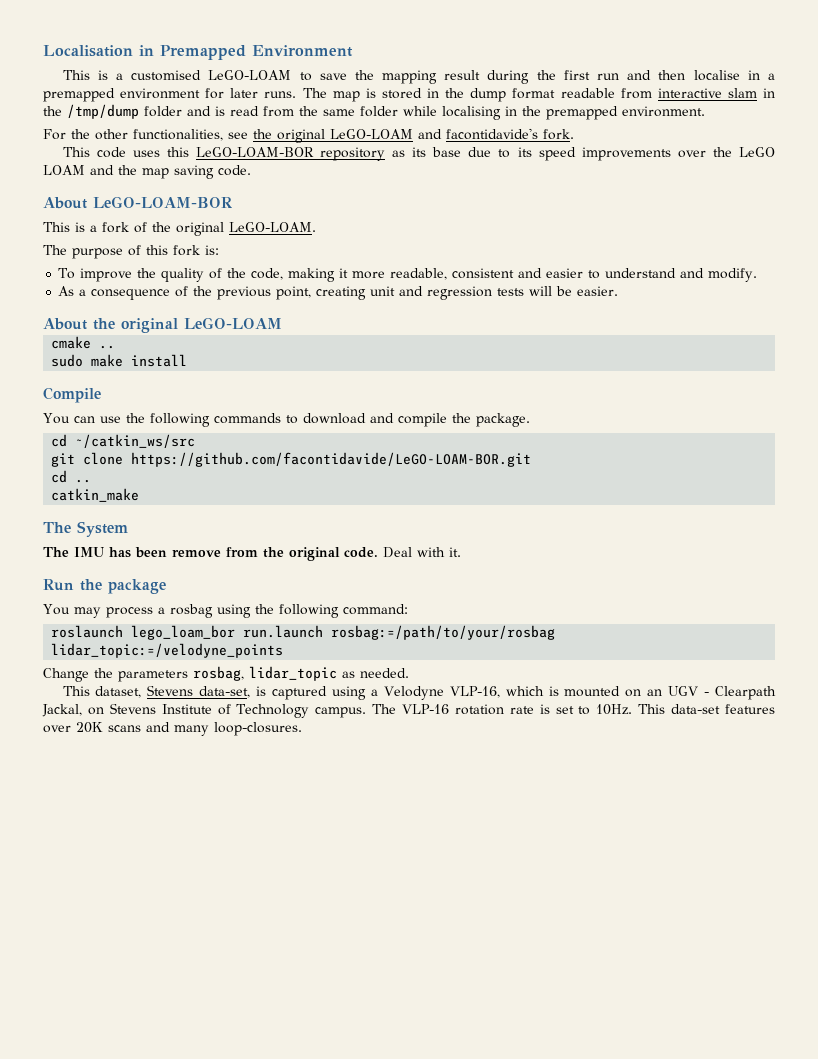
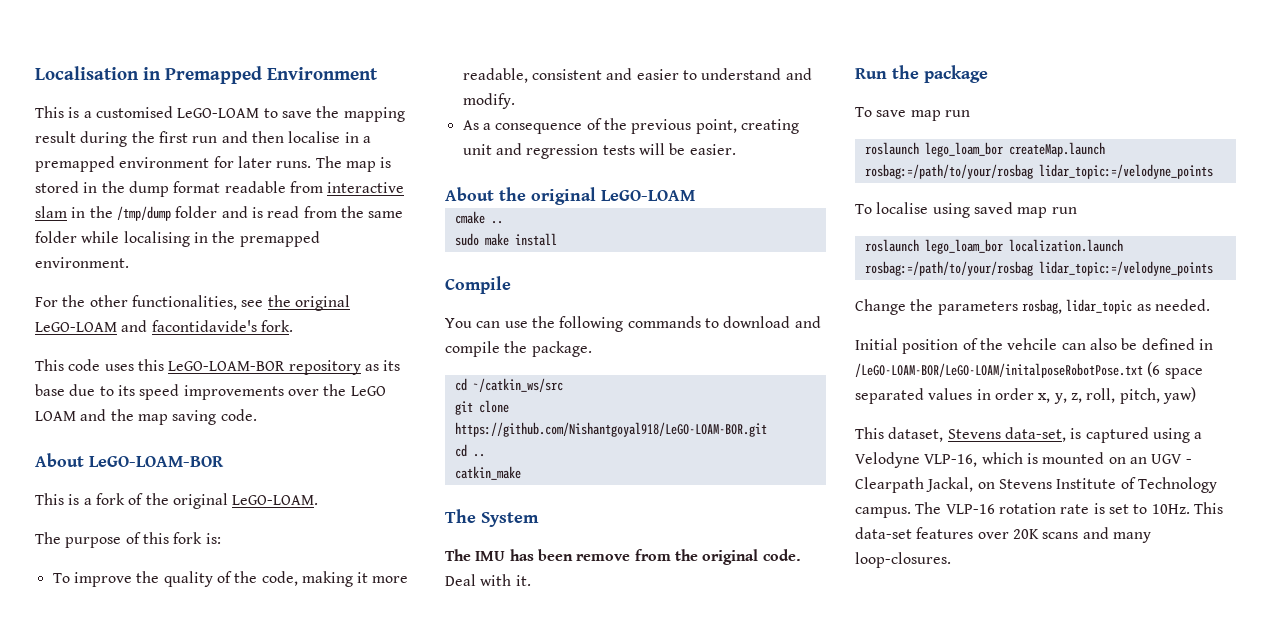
- git clone https://github.com/facontidavide/LeGO-LOAM-BOR.git
+ git clone https://github.com/Nishantgoyal918/LeGO-LOAM-BOR.git
- You may process a rosbag using the following command:
- roslaunch lego_loam_bor run.launch rosbag:=/path/to/your/rosbag lidar_topic:=/velodyne_points
+ To save map run
+ roslaunch lego_loam_bor createMap.launch rosbag:=/path/to/your/rosbag lidar_topic:=/velodyne_points
+ To localise using saved map run
+ roslaunch lego_loam_bor localization.launch rosbag:=/path/to/your/rosbag lidar_topic:=/velodyne_points
+ Initial position of the vehcile can also be defined in /LeGO-LOAM-BOR/LeGO-LOAM/initalposeRobotPose.txt (6 space separated values in order x, y, z, roll, pitch, yaw)

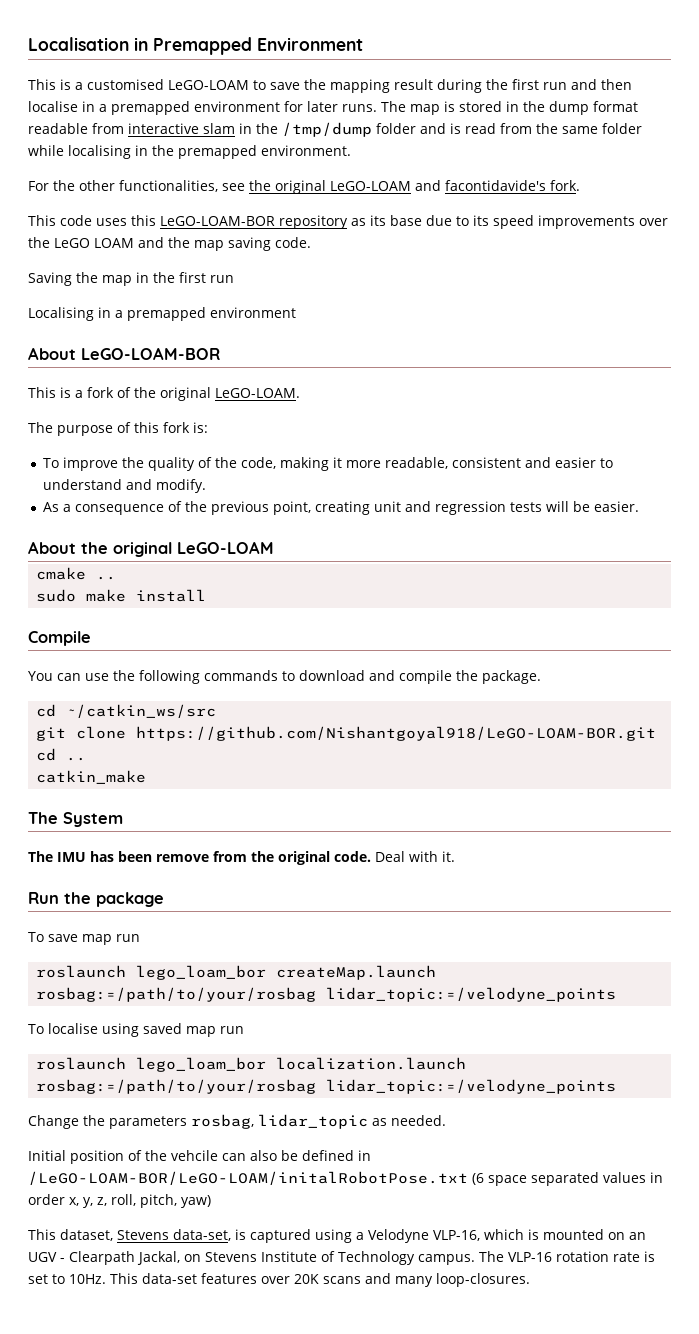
+ Saving the map in the first run
+ Localising in a premapped environment
- Initial position of the vehcile can also be defined in /LeGO-LOAM-BOR/LeGO-LOAM/initalposeRobotPose.txt (6 space separated values in order x, y, z, roll, pitch, yaw)
+ Initial position of the vehcile can also be defined in /LeGO-LOAM-BOR/LeGO-LOAM/initalRobotPose.txt (6 space separated values in order x, y, z, roll, pitch, yaw)

